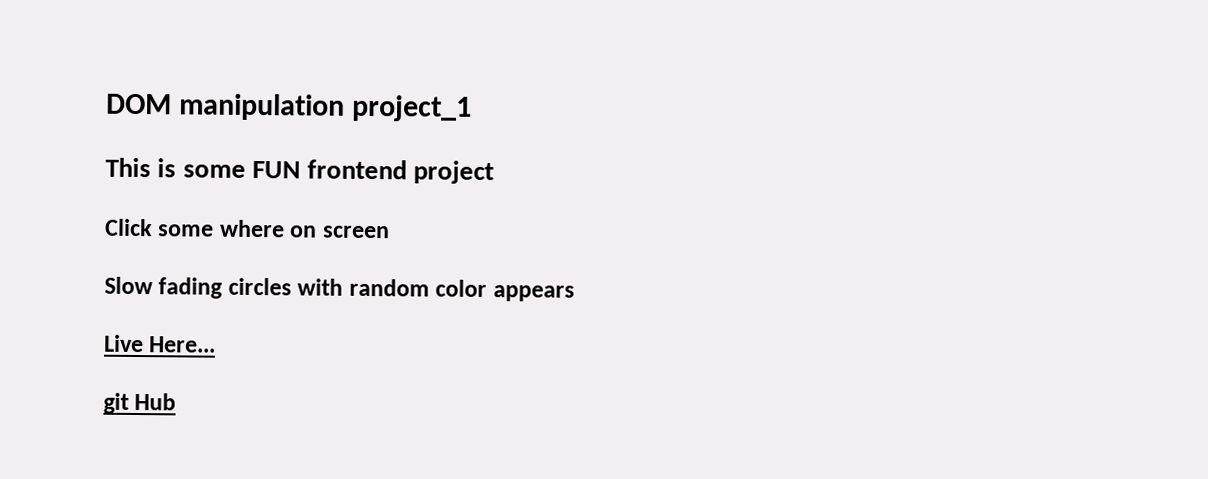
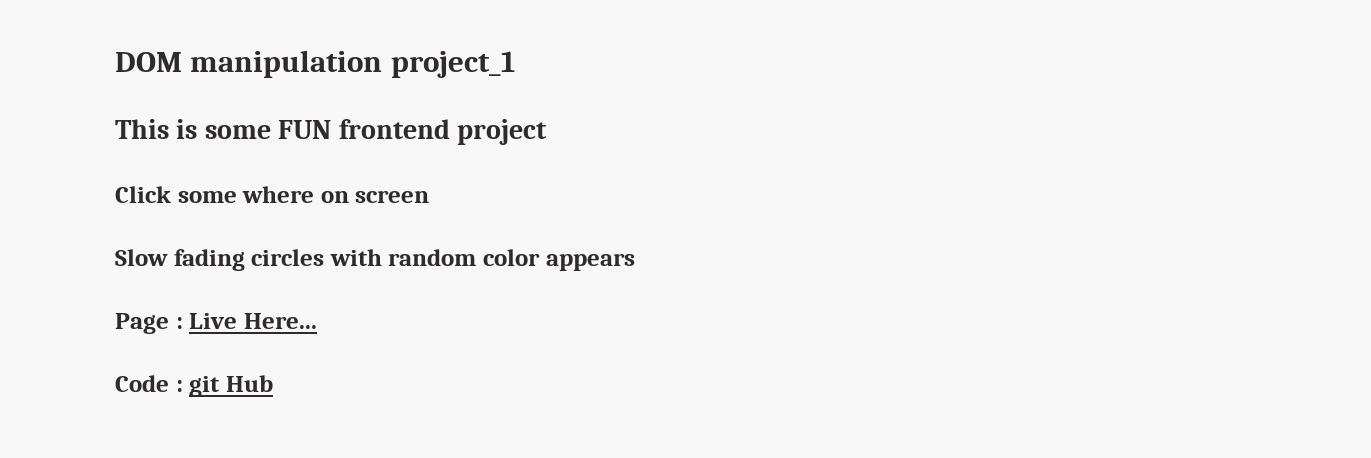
- Live Here...
+ Page : Live Here...
- git Hub
+ Code : git Hub

